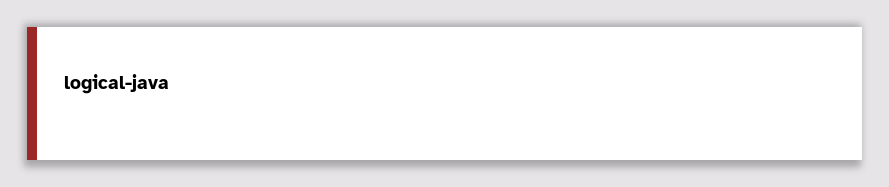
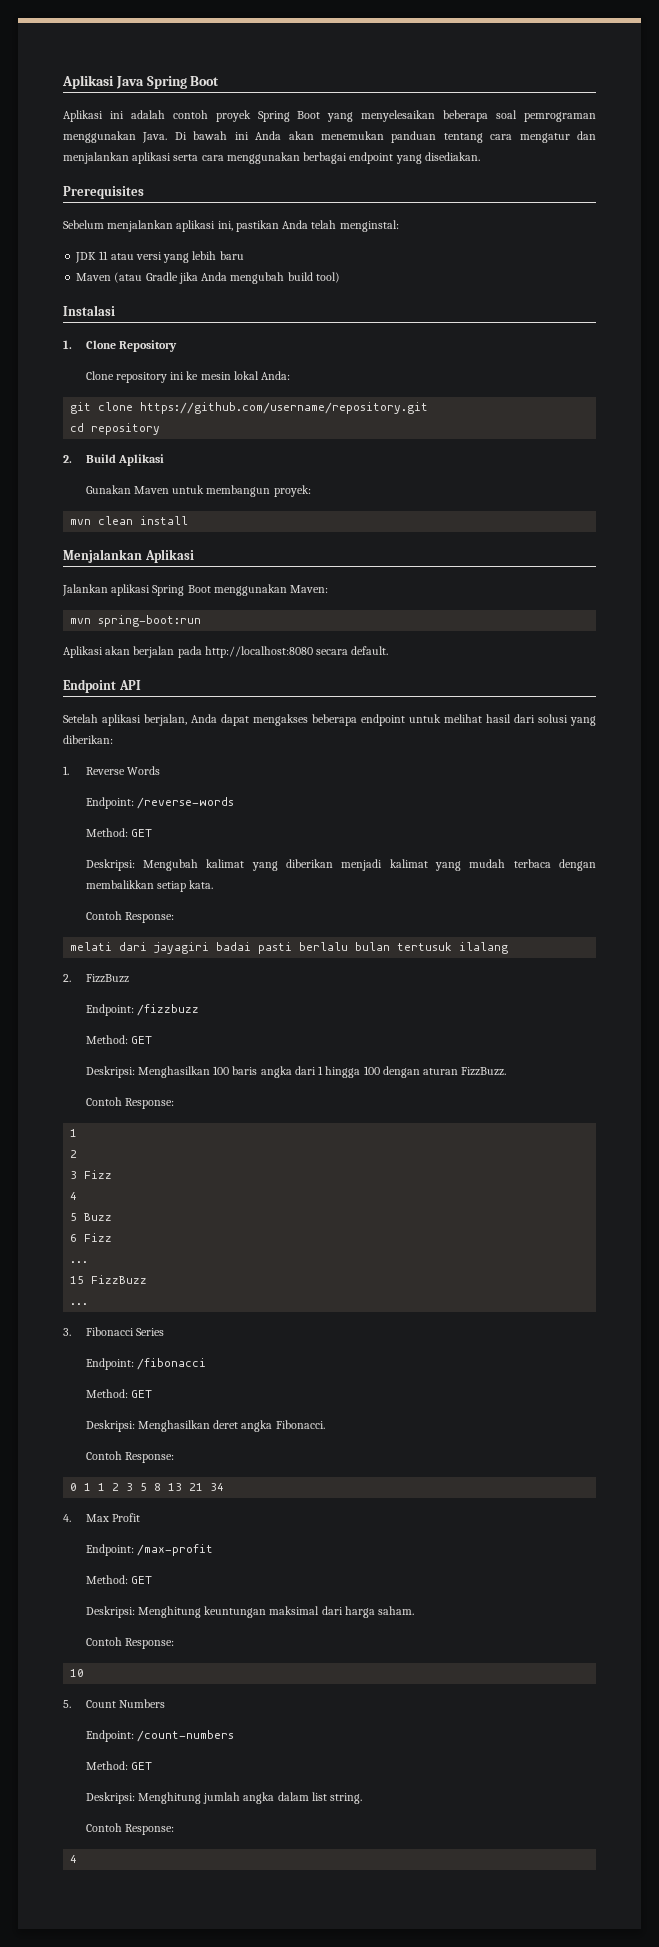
- logical-java
+ Aplikasi Java Spring Boot
+ Aplikasi ini adalah contoh proyek Spring Boot yang menyelesaikan beberapa soal pemrograman menggunakan Java. Di bawah ini Anda akan menemukan panduan tentang cara mengatur dan menjalankan aplikasi serta cara menggunakan berbagai endpoint yang disediakan.
+ Prerequisites
+ Sebelum menjalankan aplikasi ini, pastikan Anda telah menginstal:
+ JDK 11 atau versi yang lebih baru
+ Maven (atau Gradle jika Anda mengubah build tool)
+ Instalasi
+ 1. Clone Repository
+ Clone repository ini ke mesin lokal Anda:
+ git clone https://github.com/username/repository.git
+ cd repository
+ 2. Build Aplikasi
+ Gunakan Maven untuk membangun proyek:
+ mvn clean install
+ Menjalankan Aplikasi
+ Jalankan aplikasi Spring Boot menggunakan Maven:
+ mvn spring-boot:run
+ Aplikasi akan berjalan pada http://localhost:8080 secara default.
+ Endpoint API
+ Setelah aplikasi berjalan, Anda dapat mengakses beberapa endpoint untuk melihat hasil dari solusi yang diberikan:
+ 1. Reverse Words
+ Endpoint: /reverse-words
+ Method: GET
+ Deskripsi: Mengubah kalimat yang diberikan menjadi kalimat yang mudah terbaca dengan membalikkan setiap kata.
+ Contoh Response:
+ melati dari jayagiri badai pasti berlalu bulan tertusuk ilalang
+ 2. FizzBuzz
+ Endpoint: /fizzbuzz
+ Method: GET
+ Deskripsi: Menghasilkan 100 baris angka dari 1 hingga 100 dengan aturan FizzBuzz.
+ Contoh Response:
+ 1
+ 2
+ 3 Fizz
+ 4
+ 5 Buzz
+ 6 Fizz
+ ...
+ 15 FizzBuzz
+ ...
+ 3. Fibonacci Series
+ Endpoint: /fibonacci
+ Method: GET
+ Deskripsi: Menghasilkan deret angka Fibonacci.
+ Contoh Response:
+ 0 1 1 2 3 5 8 13 21 34
+ 4. Max Profit
+ Endpoint: /max-profit
+ Method: GET
+ Deskripsi: Menghitung keuntungan maksimal dari harga saham.
+ Contoh Response:
+ 10
+ 5. Count Numbers
+ Endpoint: /count-numbers
+ Method: GET
+ Deskripsi: Menghitung jumlah angka dalam list string.
+ Contoh Response:
+ 4

